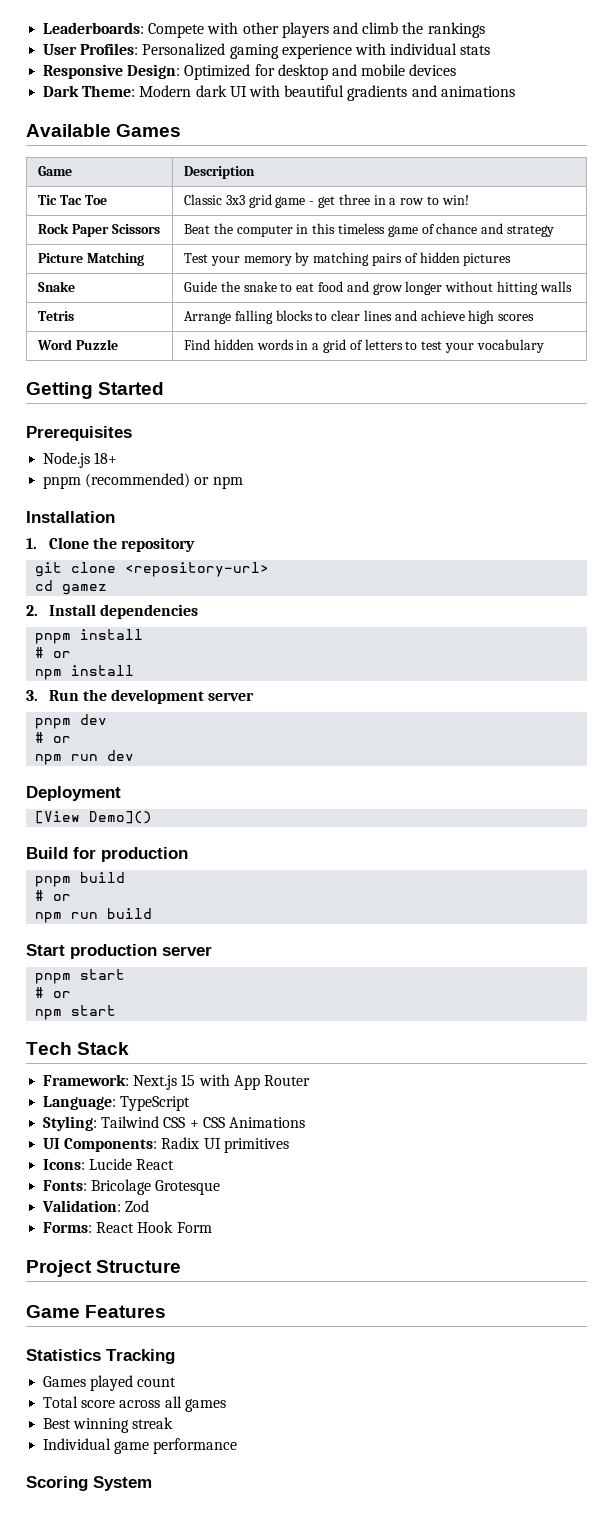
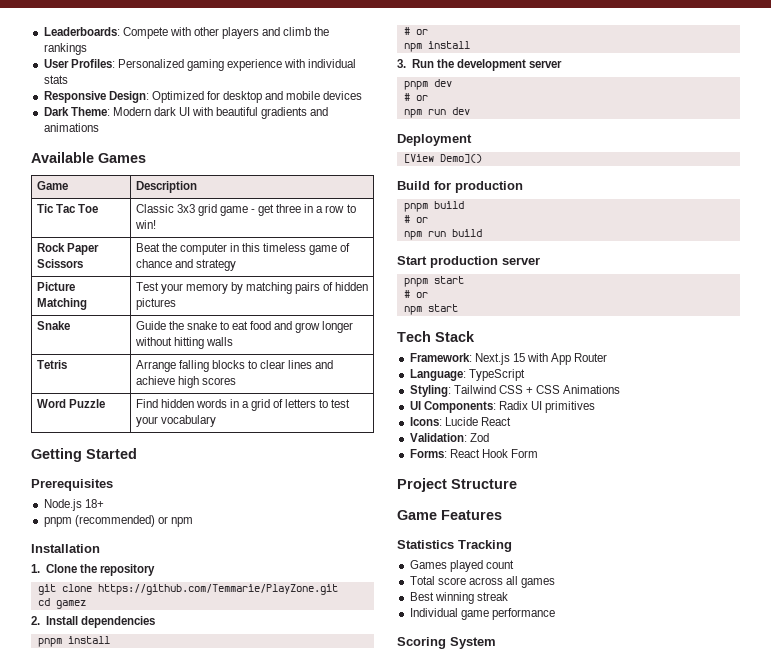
- git clone <repository-url>
+ git clone https://github.com/Temmarie/PlayZone.git
- Fonts: Bricolage Grotesque

